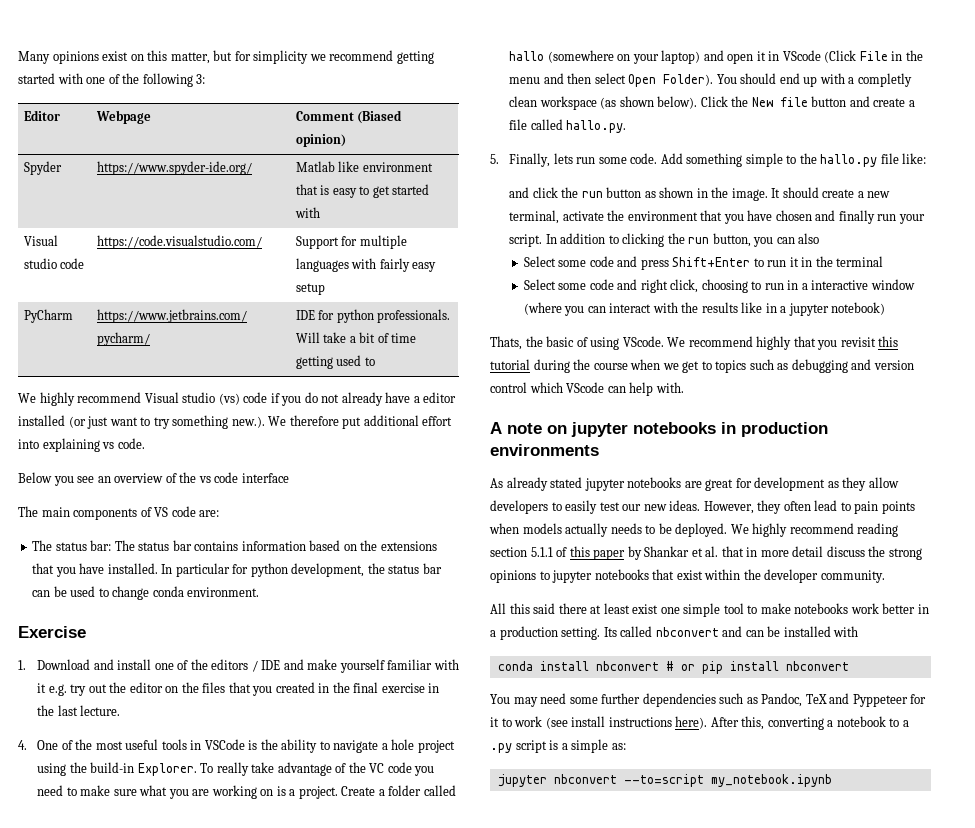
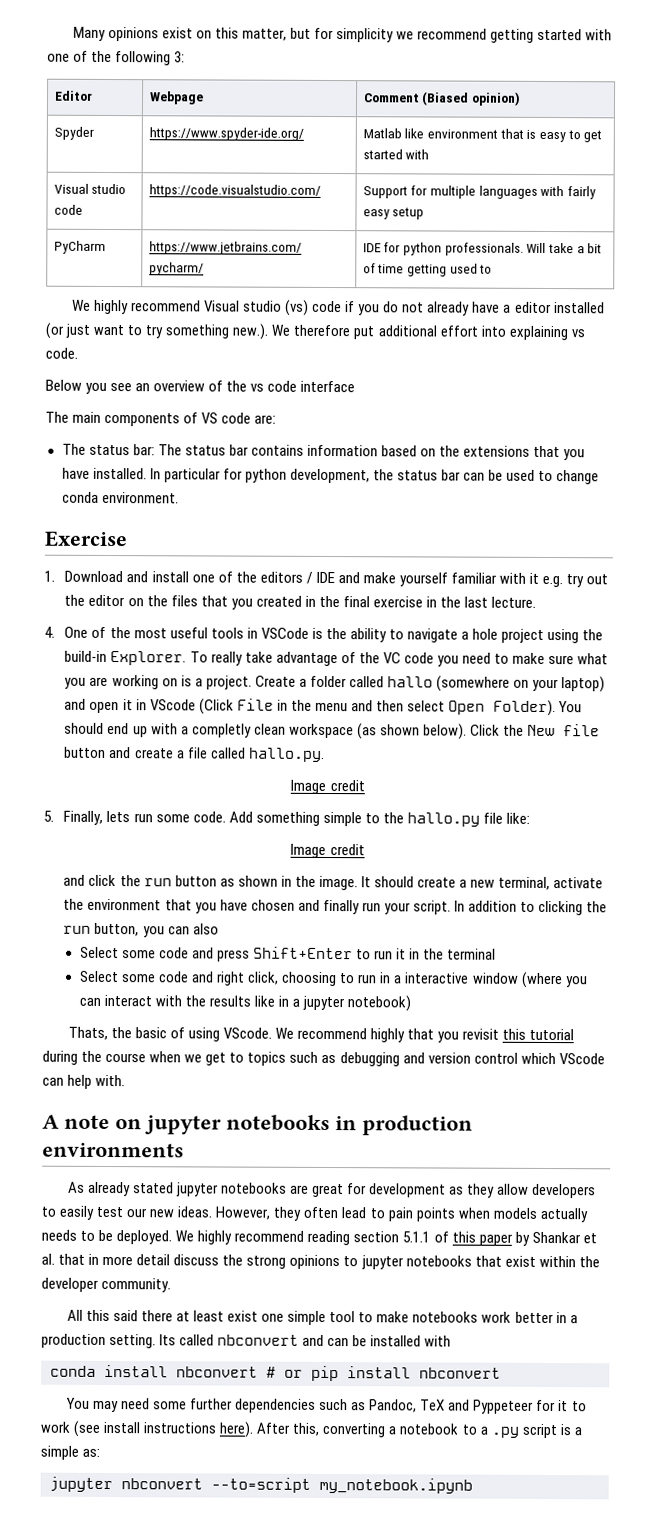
  Click the New file button and create a file called hallo.py.
+ Image credit
  Add something simple to the hallo.py file like:
+ Image credit

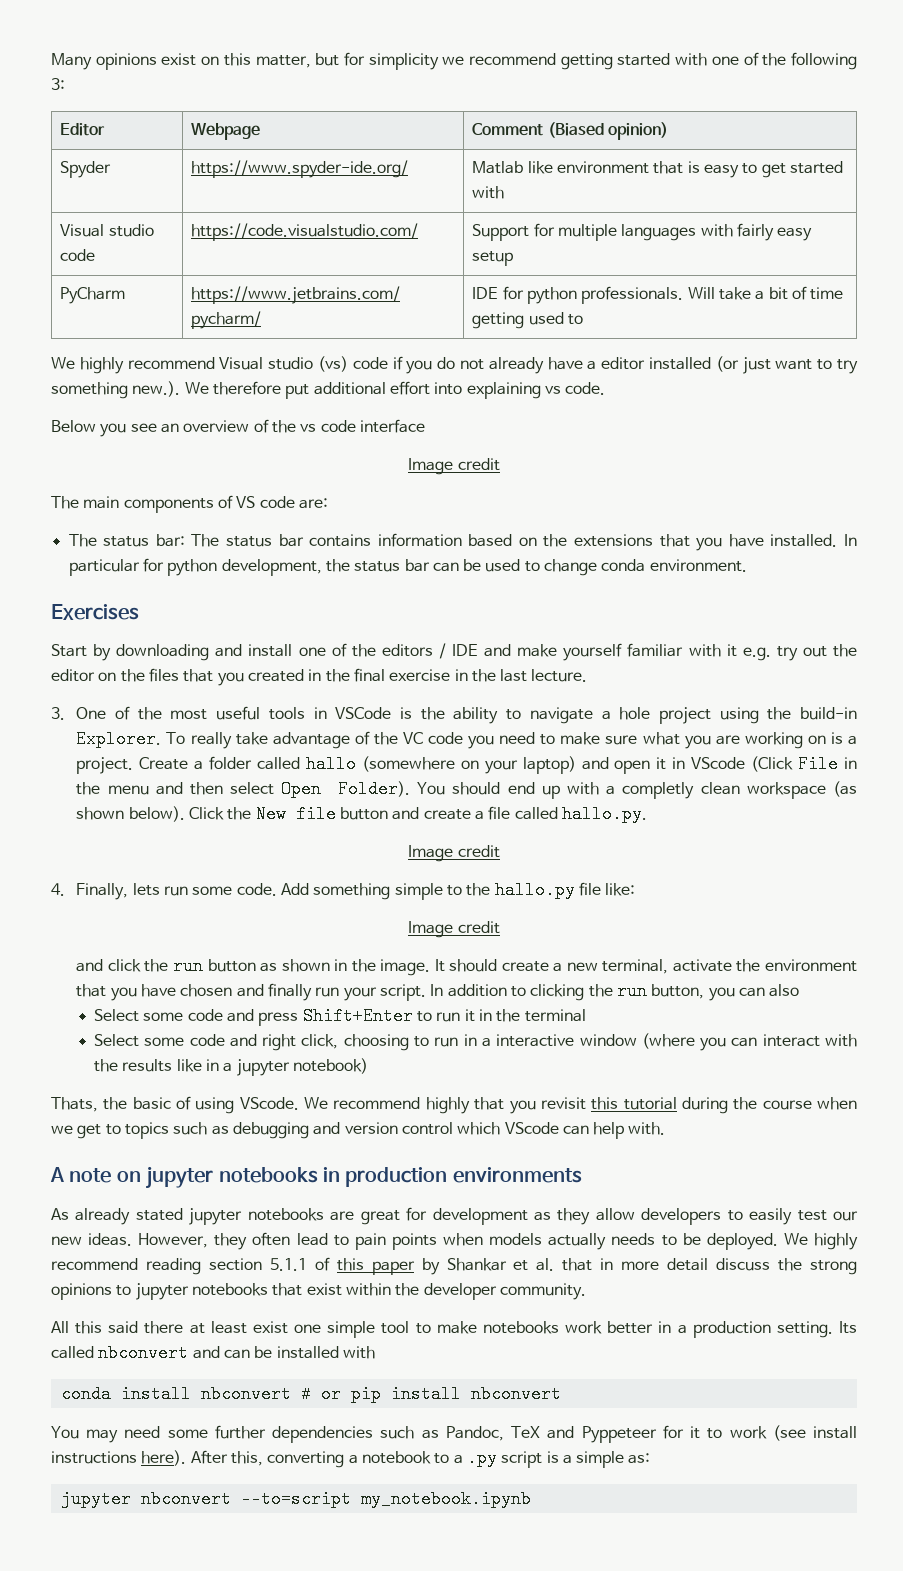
  Below you see an overview of the vs code interface
+ Image credit
- Exercise
- 1. Download and install one of the editors / IDE and make yourself familiar with it e.g. try out the editor on the files that you created in the final exercise in the last lecture.
+ Exercises
+ Start by downloading and install one of the editors / IDE and make yourself familiar with it e.g. try out the editor on the files that you created in the final exercise in the last lecture.
- 4. One of the most useful tools in VSCode is the ability to navigate a hole project using the build-in Explorer.
+ 3. One of the most useful tools in VSCode is the ability to navigate a hole project using the build-in Explorer.
- 5. Finally, lets run some code.
+ 4. Finally, lets run some code.

